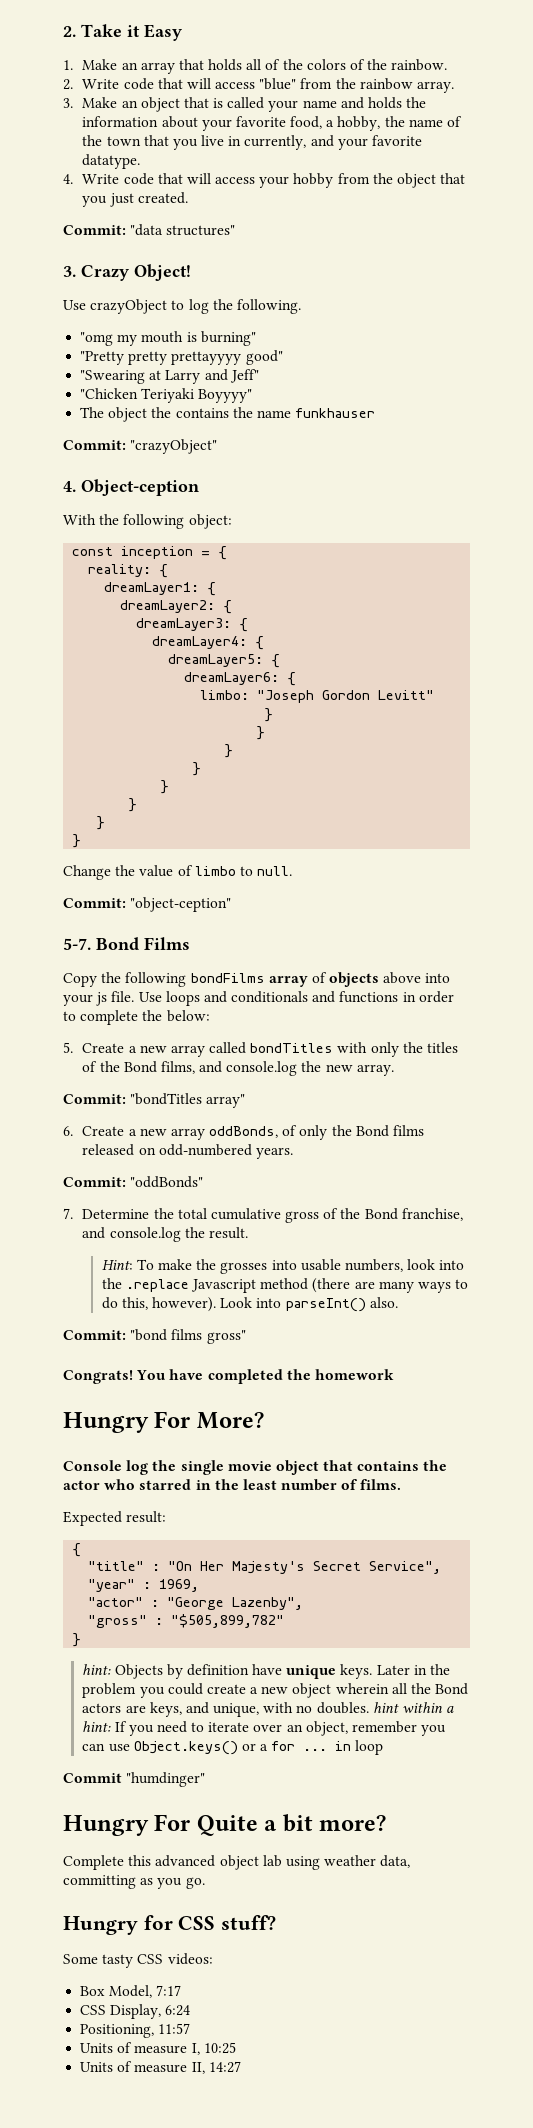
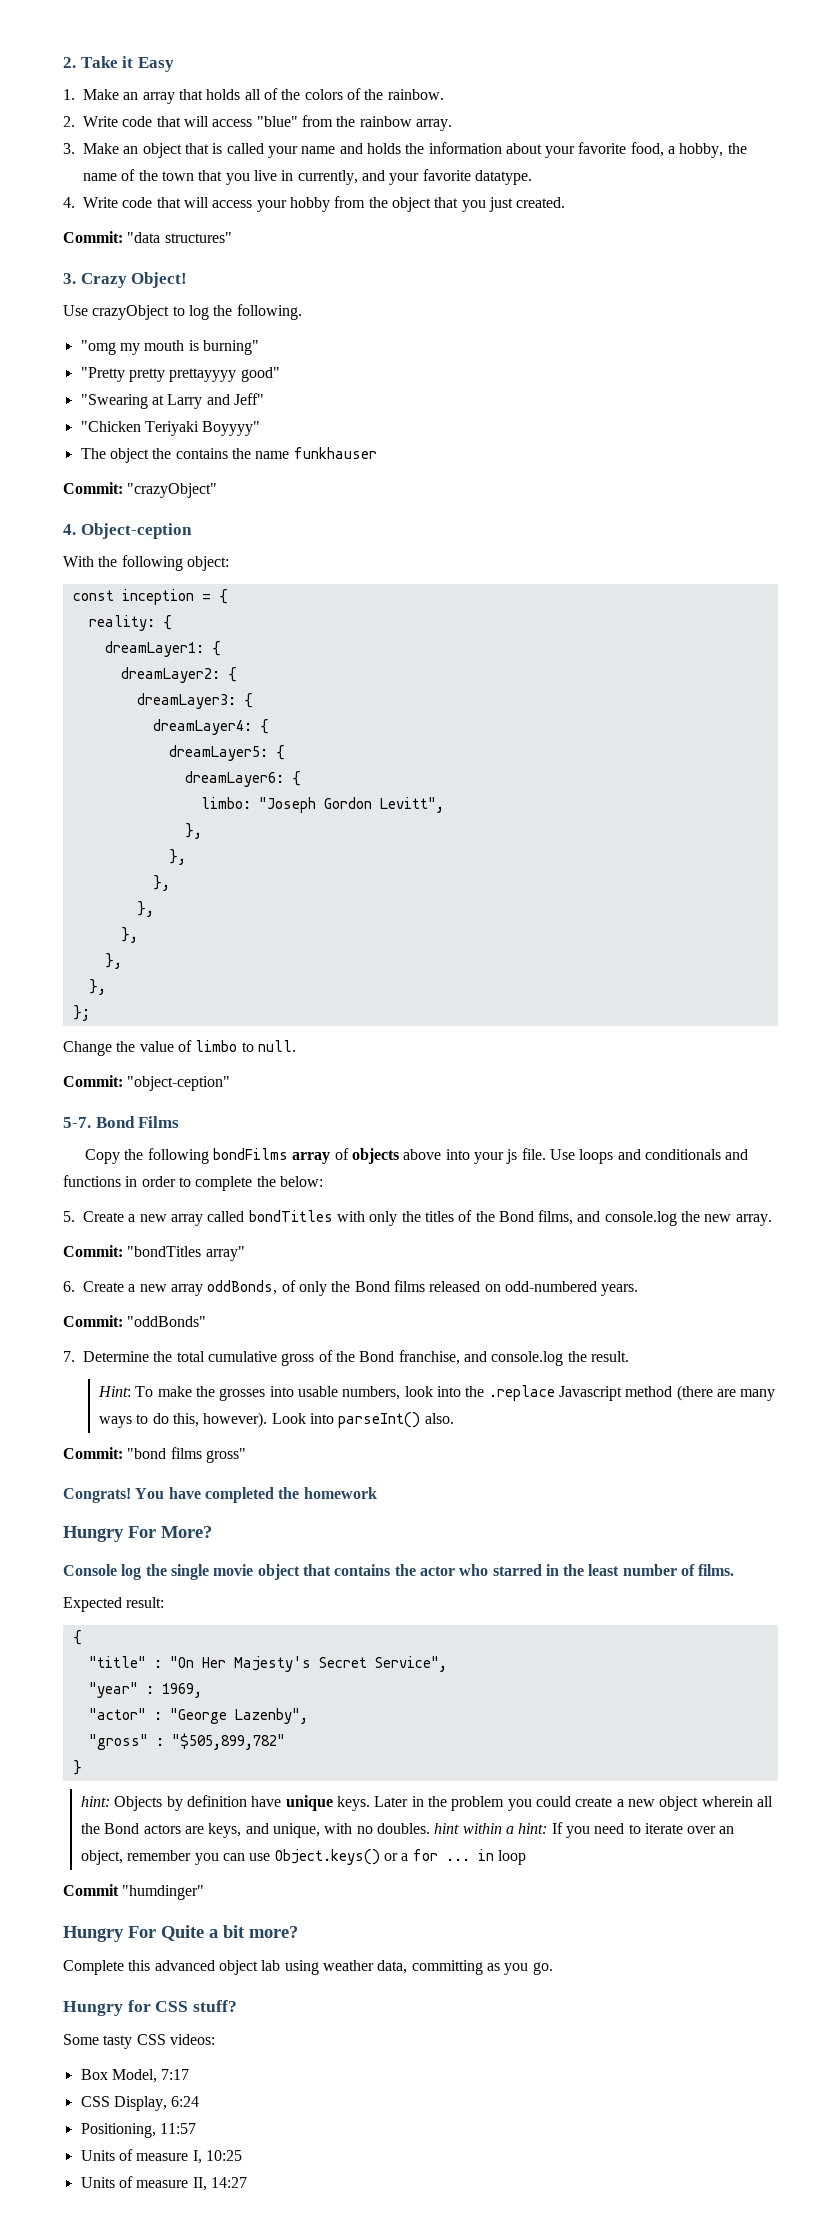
- limbo: "Joseph Gordon Levitt"
- }
- }
- }
- }
- }
- }
- }
- }
+ limbo: "Joseph Gordon Levitt",
+ },
+ },
+ },
+ },
+ },
+ },
+ },
+ };

